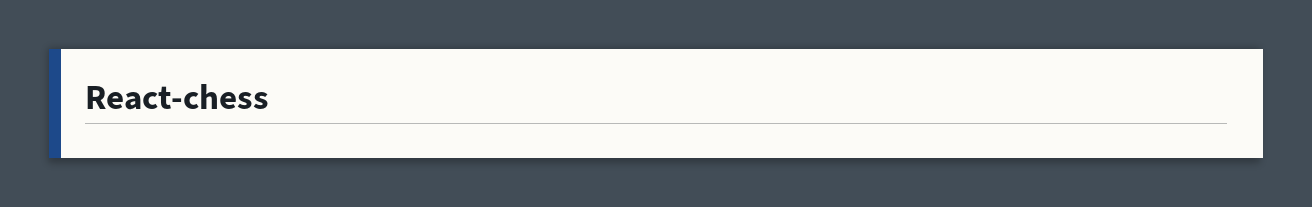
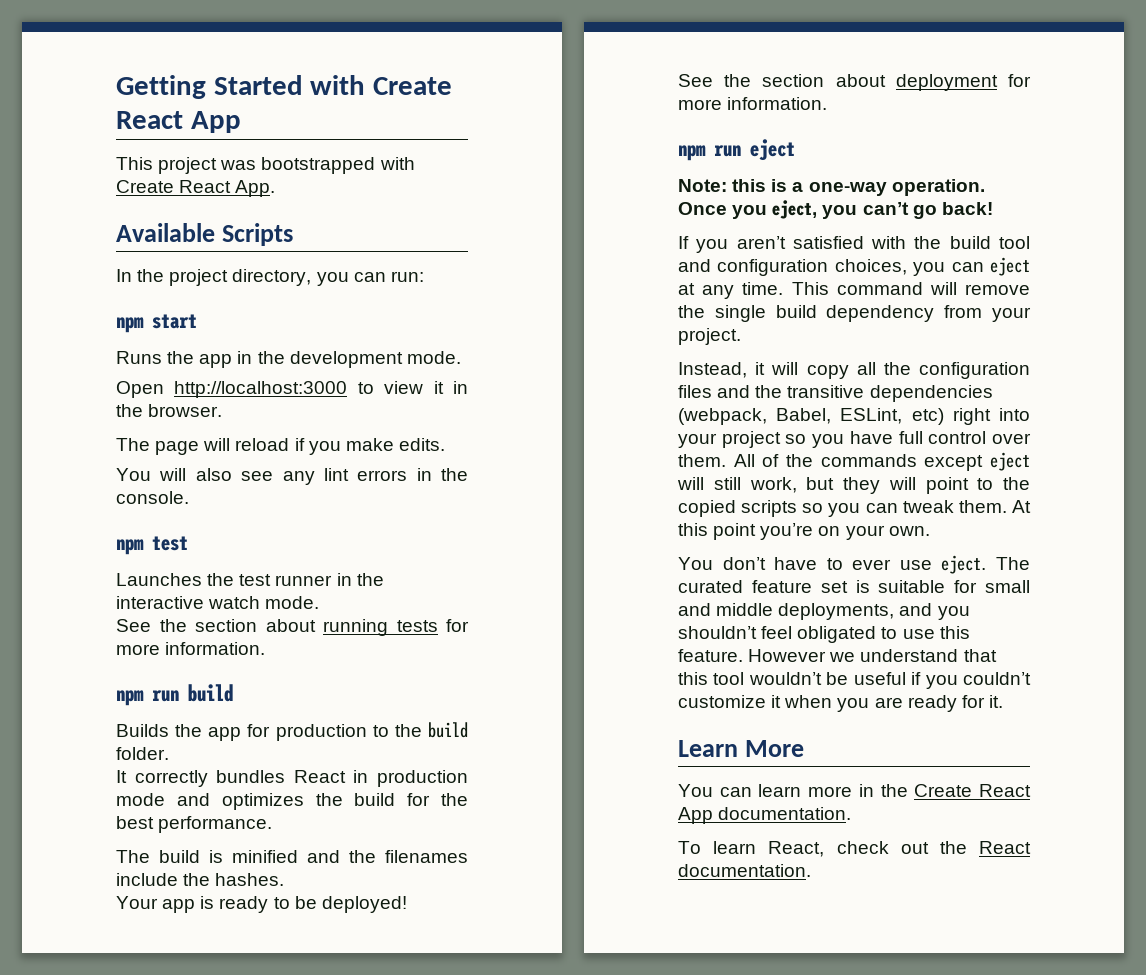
- React-chess
+ Getting Started with Create React App
+ This project was bootstrapped with Create React App.
+ Available Scripts
+ In the project directory, you can run:
+ npm start
+ Runs the app in the development mode.
+ Open http://localhost:3000 to view it in the browser.
+ The page will reload if you make edits.
+ You will also see any lint errors in the console.
+ npm test
+ Launches the test runner in the interactive watch mode.
+ See the section about running tests for more information.
+ npm run build
+ Builds the app for production to the build folder.
+ It correctly bundles React in production mode and optimizes the build for the best performance.
+ The build is minified and the filenames include the hashes.
+ Your app is ready to be deployed!
+ See the section about deployment for more information.
+ npm run eject
+ Note: this is a one-way operation. Once you eject, you can’t go back!
+ If you aren’t satisfied with the build tool and configuration choices, you can eject at any time. This command will remove the single build dependency from your project.
+ Instead, it will copy all the configuration files and the transitive dependencies (webpack, Babel, ESLint, etc) right into your project so you have full control over them. All of the commands except eject will still work, but they will point to the copied scripts so you can tweak them. At this point you’re on your own.
+ You don’t have to ever use eject. The curated feature set is suitable for small and middle deployments, and you shouldn’t feel obligated to use this feature. However we understand that this tool wouldn’t be useful if you couldn’t customize it when you are ready for it.
+ Learn More
+ You can learn more in the Create React App documentation.
+ To learn React, check out the React documentation.

